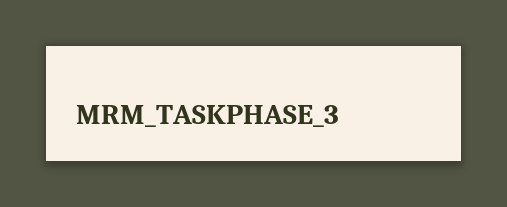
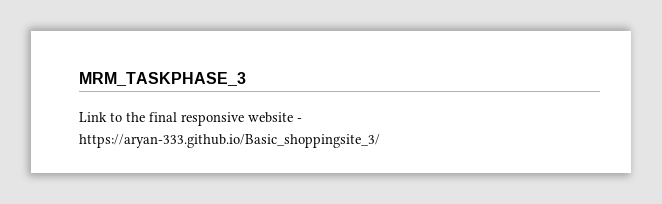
+ Link to the final responsive website - https://aryan-333.github.io/Basic_shoppingsite_3/

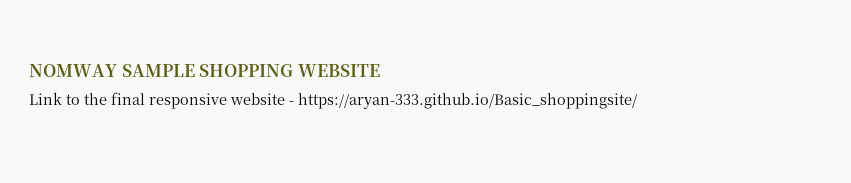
- MRM_TASKPHASE_3
+ NOMWAY SAMPLE SHOPPING WEBSITE
- Link to the final responsive website - https://aryan-333.github.io/Basic_shoppingsite_3/
+ Link to the final responsive website - https://aryan-333.github.io/Basic_shoppingsite/

